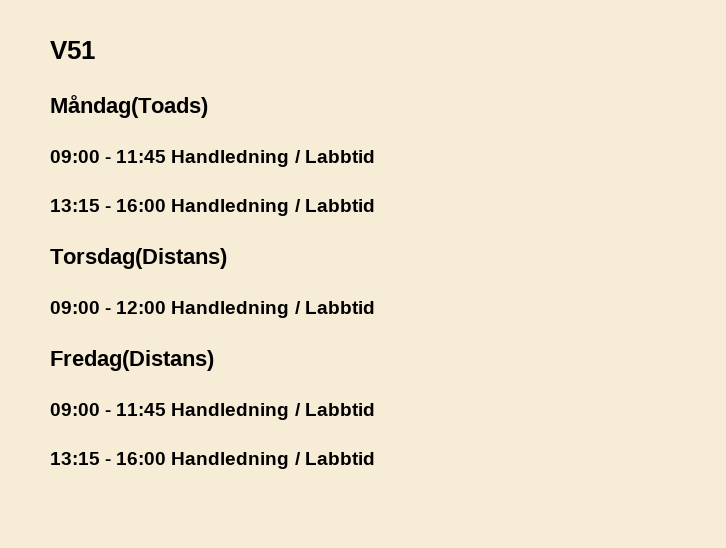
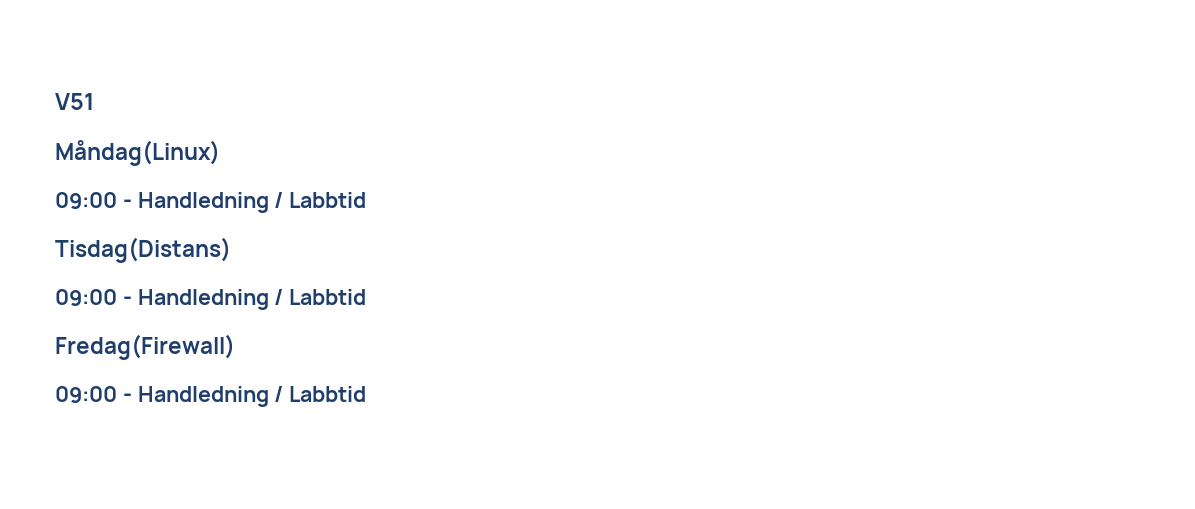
- Måndag(Toads)
- 09:00 - 11:45 Handledning / Labbtid
- 13:15 - 16:00 Handledning / Labbtid
- Torsdag(Distans)
- 09:00 - 12:00 Handledning / Labbtid
- Fredag(Distans)
- 09:00 - 11:45 Handledning / Labbtid
- 13:15 - 16:00 Handledning / Labbtid
+ Måndag(Linux)
+ 09:00 - Handledning / Labbtid
+ Tisdag(Distans)
+ 09:00 - Handledning / Labbtid
+ Fredag(Firewall)
+ 09:00 - Handledning / Labbtid

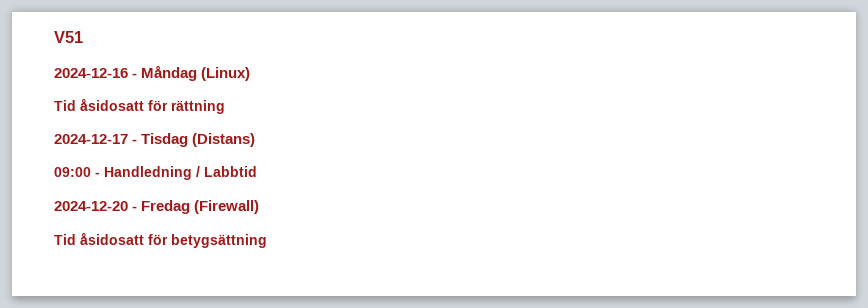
- Måndag(Linux)
+ 2024-12-16 - Måndag (Linux)
+ Tid åsidosatt för rättning
+ 2024-12-17 - Tisdag (Distans)
  09:00 - Handledning / Labbtid
- Tisdag(Distans)
- 09:00 - Handledning / Labbtid
- Fredag(Firewall)
- 09:00 - Handledning / Labbtid
+ 2024-12-20 - Fredag (Firewall)
+ Tid åsidosatt för betygsättning

